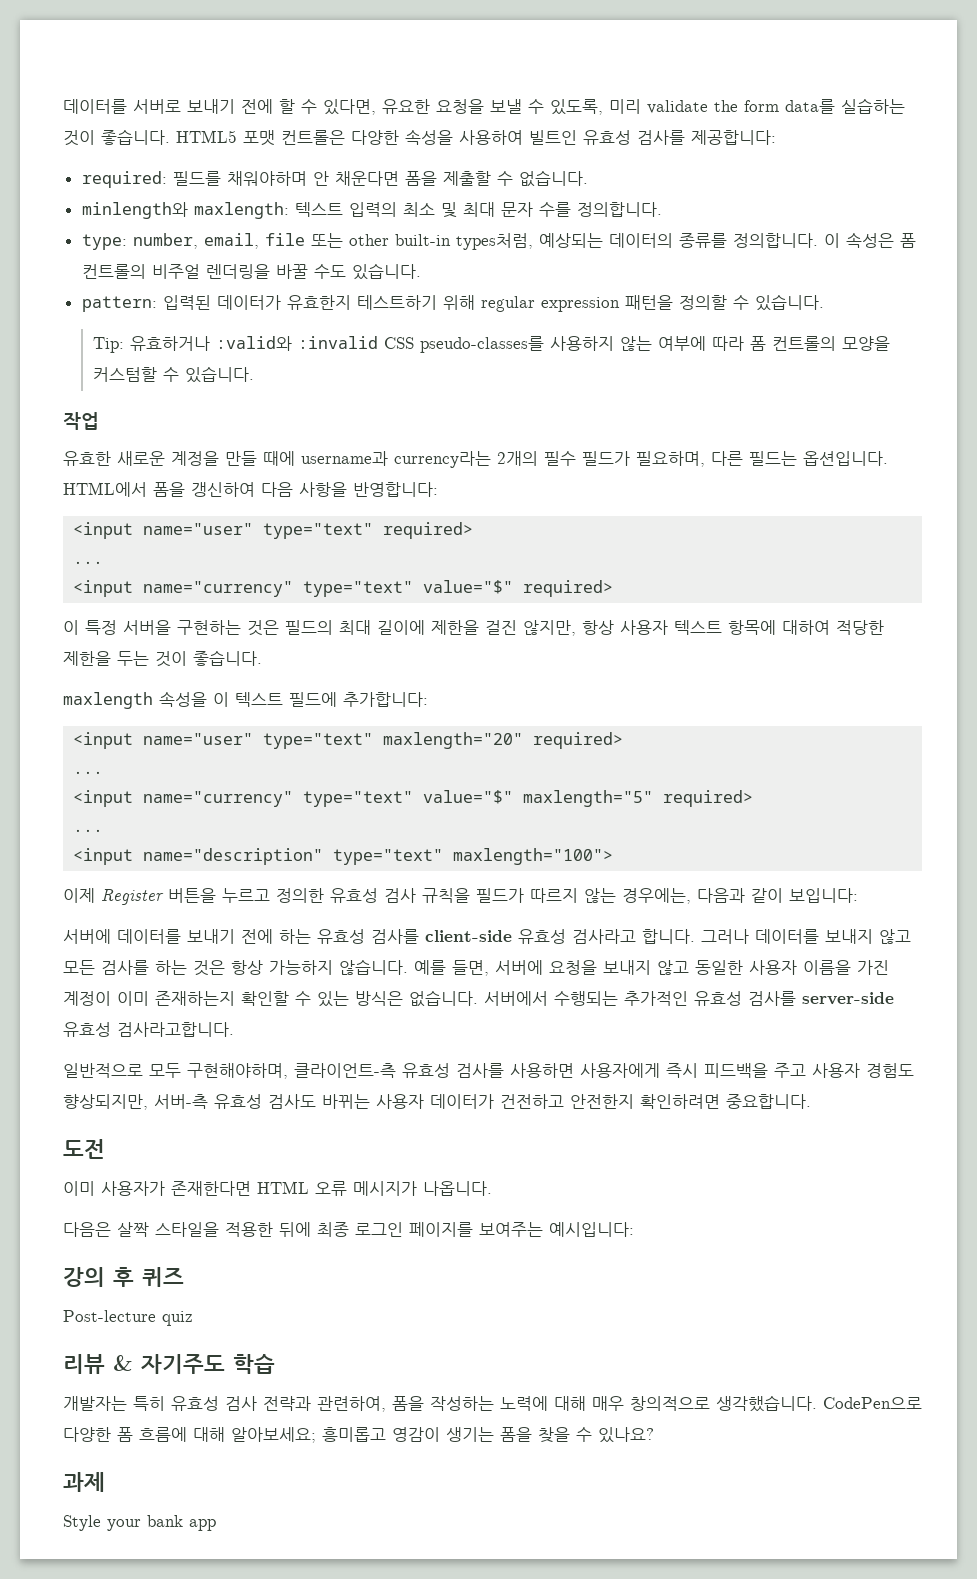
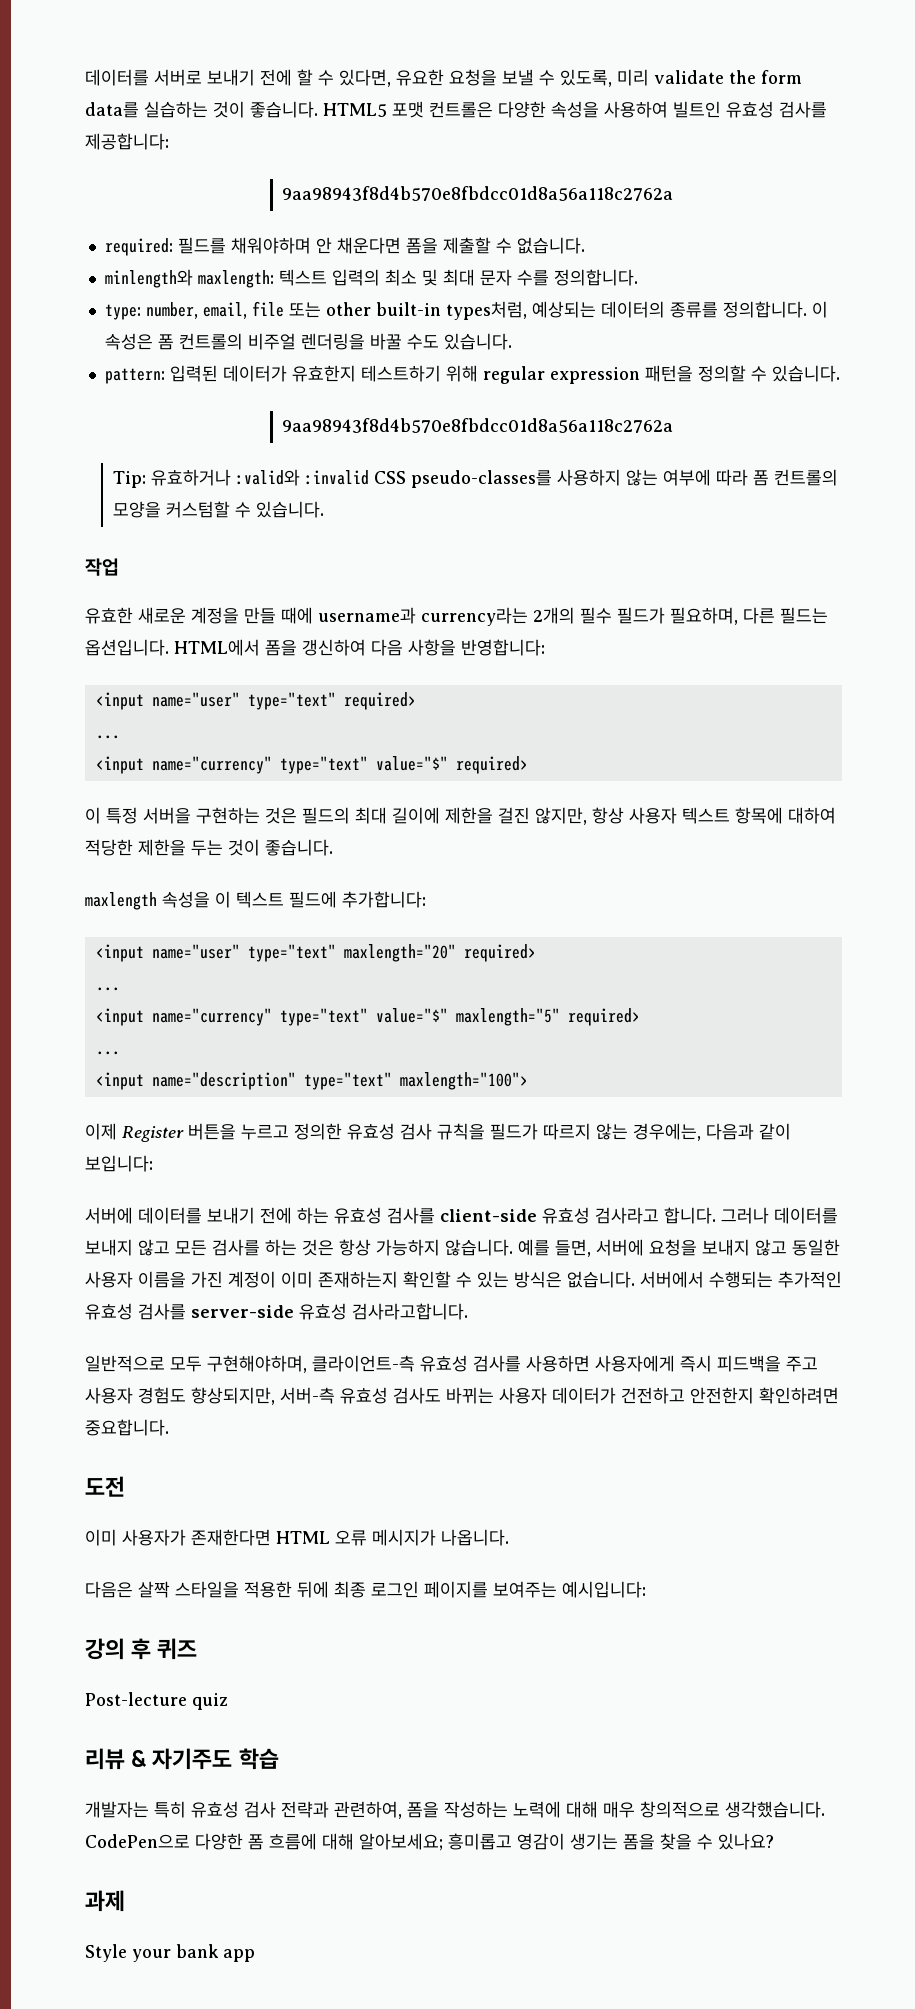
  HTML5 포맷 컨트롤은 다양한 속성을 사용하여 빌트인 유효성 검사를 제공합니다:
+ 9aa98943f8d4b570e8fbdcc01d8a56a118c2762a
  pattern: 입력된 데이터가 유효한지 테스트하기 위해 regular expression 패턴을 정의할 수 있습니다.
+ 9aa98943f8d4b570e8fbdcc01d8a56a118c2762a

